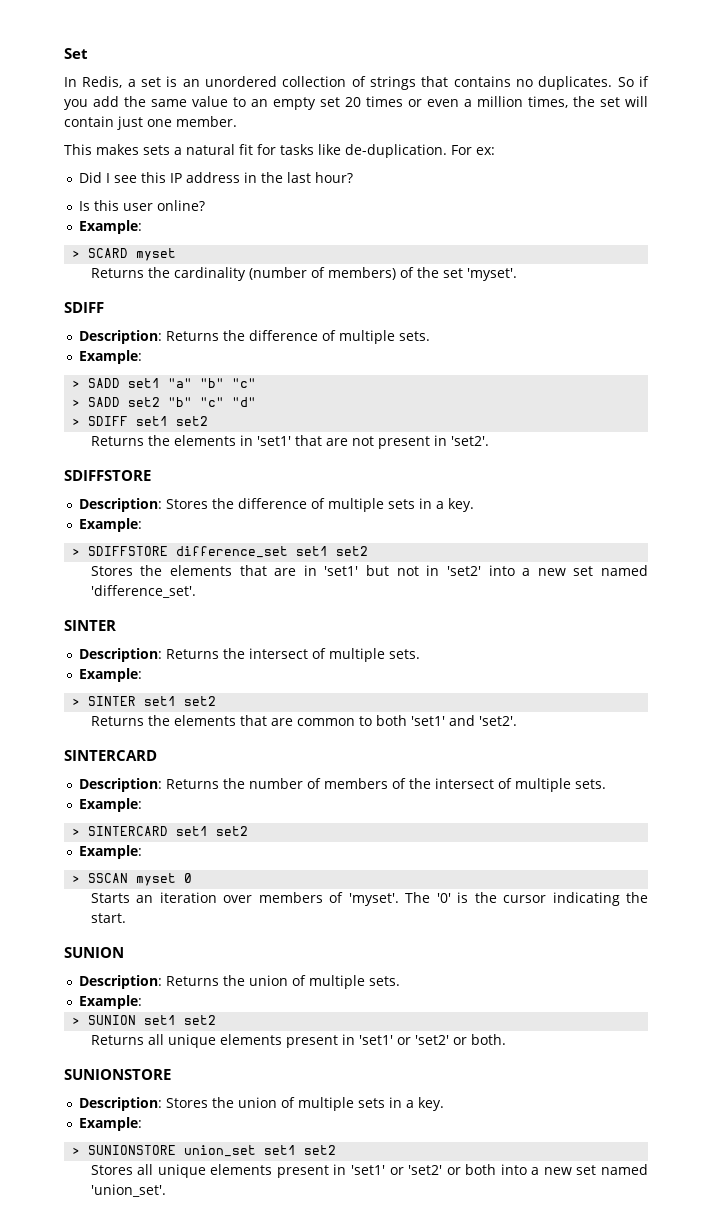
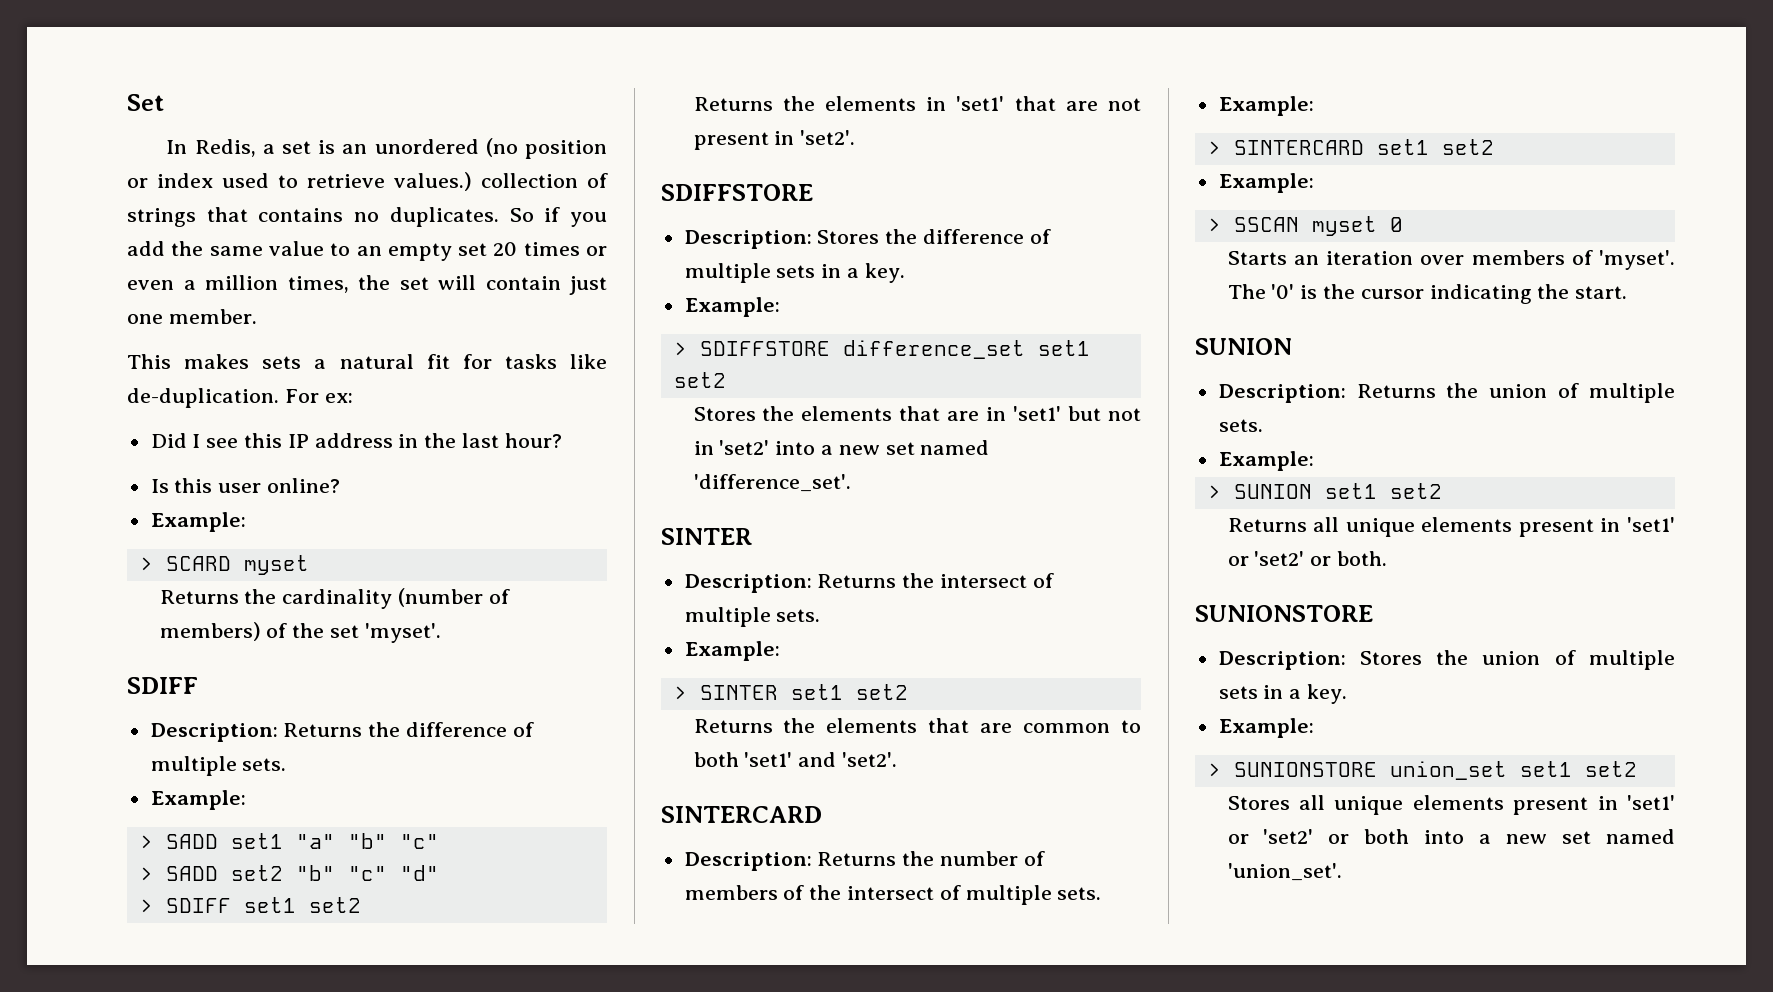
- In Redis, a set is an unordered collection of strings that contains no duplicates.
+ In Redis, a set is an unordered (no position or index used to retrieve values.) collection of strings that contains no duplicates.

